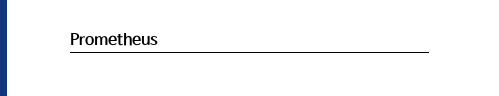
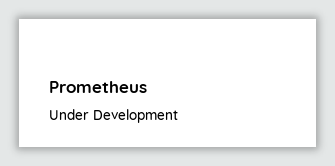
+ Under Development

